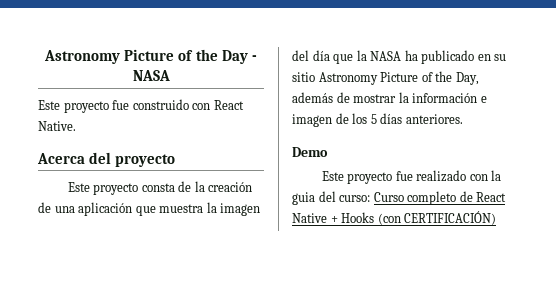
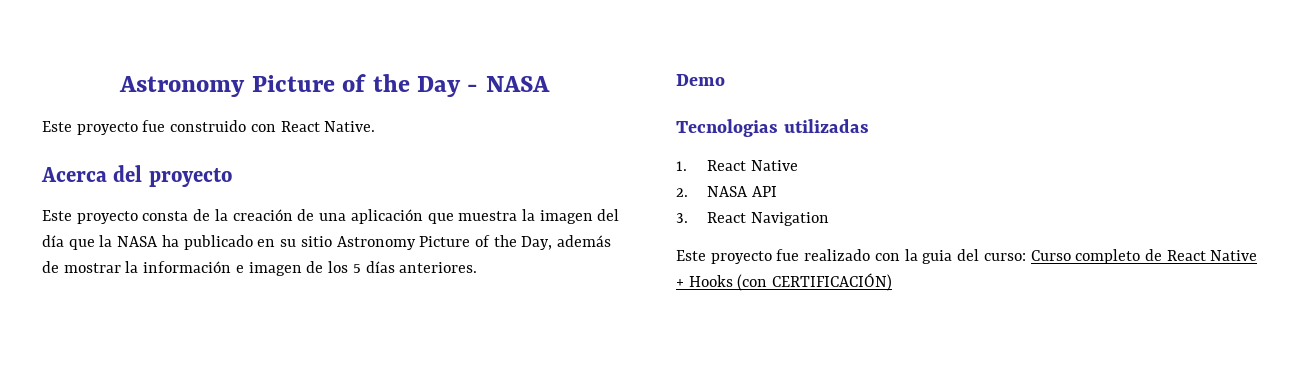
+ Tecnologias utilizadas
+ 1. React Native
+ 2. NASA API
+ 3. React Navigation

